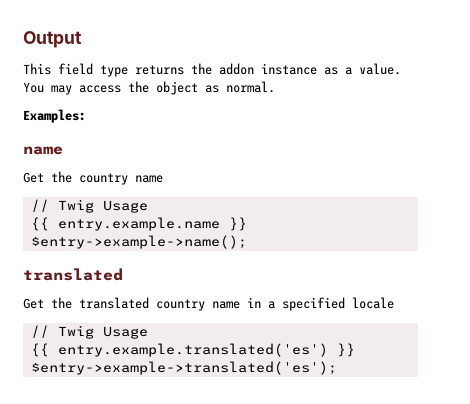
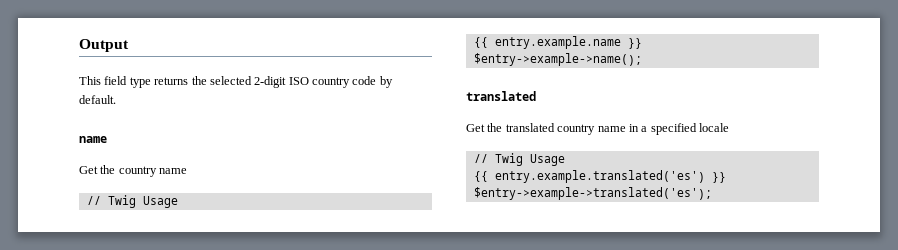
- This field type returns the addon instance as a value. You may access the object as normal.
- Examples:
+ This field type returns the selected 2-digit ISO country code by default.

